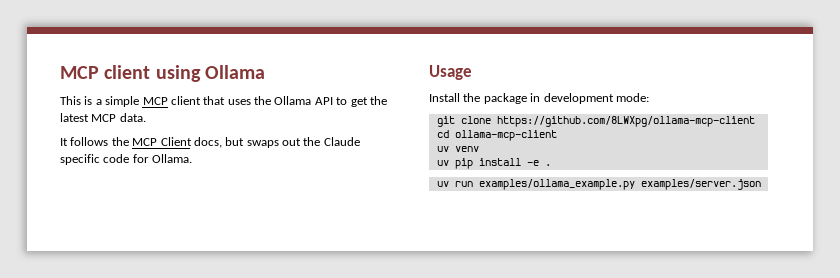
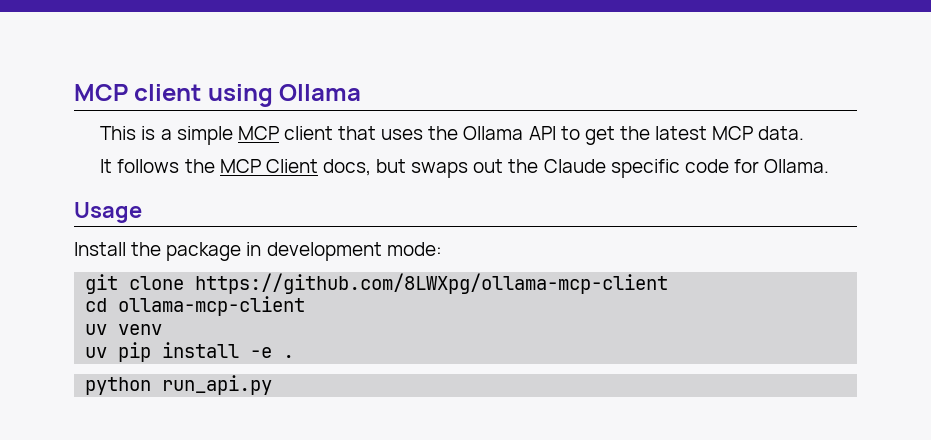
- uv run examples/ollama_example.py examples/server.json
+ python run_api.py

